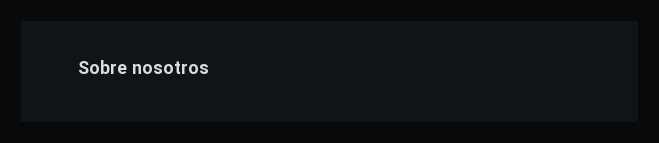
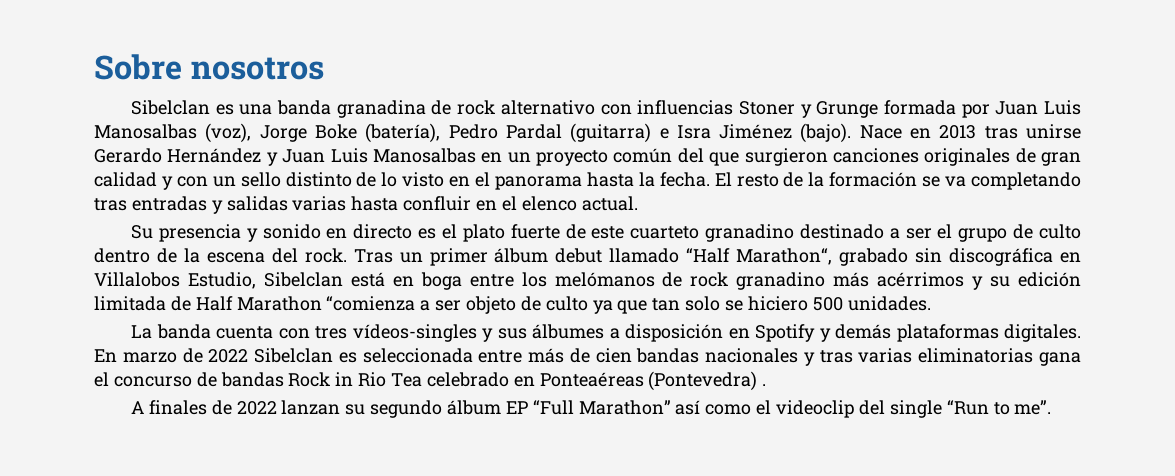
+ Sibelclan es una banda granadina de rock alternativo con influencias Stoner y Grunge formada por Juan Luis Manosalbas (voz), Jorge Boke (batería), Pedro Pardal (guitarra) e Isra Jiménez (bajo). Nace en 2013 tras unirse Gerardo Hernández y Juan Luis Manosalbas en un proyecto común del que surgieron canciones originales de gran calidad y con un sello distinto de lo visto en el panorama hasta la fecha. El resto de la formación se va completando tras entradas y salidas varias hasta confluir en el elenco actual.
+ Su presencia y sonido en directo es el plato fuerte de este cuarteto granadino destinado a ser el grupo de culto dentro de la escena del rock. Tras un primer álbum debut llamado “Half Marathon“, grabado sin discográfica en Villalobos Estudio, Sibelclan está en boga entre los melómanos de rock granadino más acérrimos y su edición limitada de Half Marathon “comienza a ser objeto de culto ya que tan solo se hiciero 500 unidades.
+ La banda cuenta con tres vídeos-singles y sus álbumes a disposición en Spotify y demás plataformas digitales. En marzo de 2022 Sibelclan es seleccionada entre más de cien bandas nacionales y tras varias eliminatorias gana el concurso de bandas Rock in Rio Tea celebrado en Ponteaéreas (Pontevedra) .
+ A finales de 2022 lanzan su segundo álbum EP “Full Marathon” así como el videoclip del single “Run to me”.

